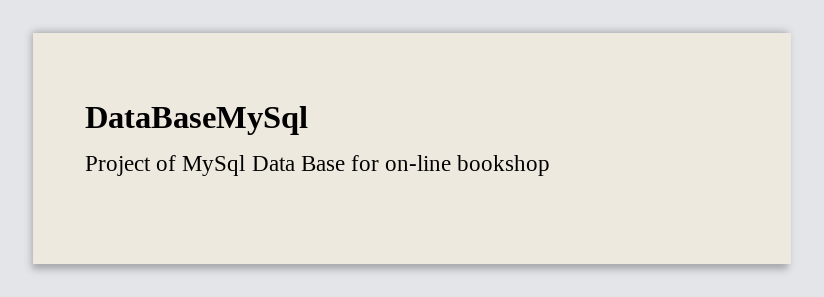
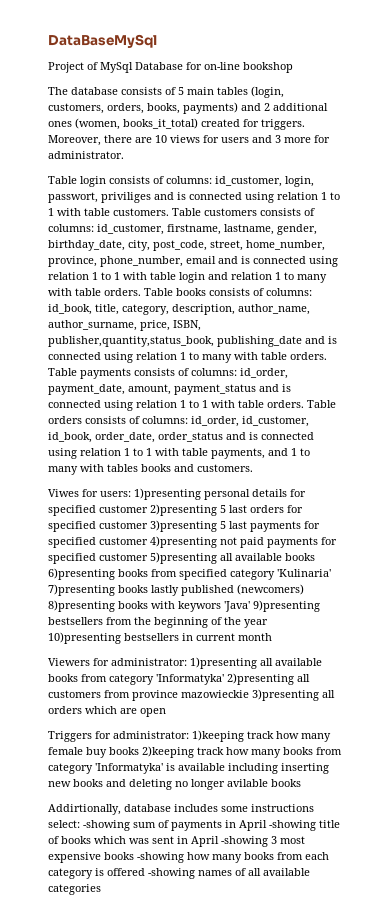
- Project of MySql Data Base for on-line bookshop
+ Project of MySql Database for on-line bookshop
+ The database consists of 5 main tables (login, customers, orders, books, payments) and 2 additional ones (women, books_it_total) created for triggers. Moreover, there are 10 views for users and 3 more for administrator.
+ Table login consists of columns: id_customer, login, passwort, priviliges and is connected using relation 1 to 1 with table customers. Table customers consists of columns: id_customer, firstname, lastname, gender, birthday_date, city, post_code, street, home_number, province, phone_number, email and is connected using relation 1 to 1 with table login and relation 1 to many with table orders. Table books consists of columns: id_book, title, category, description, author_name, author_surname, price, ISBN, publisher,quantity,status_book, publishing_date and is connected using relation 1 to many with table orders. Table payments consists of columns: id_order, payment_date, amount, payment_status and is connected using relation 1 to 1 with table orders. Table orders consists of columns: id_order, id_customer, id_book, order_date, order_status and is connected using relation 1 to 1 with table payments, and 1 to many with tables books and customers.
+ Viwes for users: 1)presenting personal details for specified customer 2)presenting 5 last orders for specified customer 3)presenting 5 last payments for specified customer 4)presenting not paid payments for specified customer 5)presenting all available books 6)presenting books from specified category 'Kulinaria' 7)presenting books lastly published (newcomers) 8)presenting books with keywors 'Java' 9)presenting bestsellers from the beginning of the year 10)presenting bestsellers in current month
+ Viewers for administrator: 1)presenting all available books from category 'Informatyka' 2)presenting all customers from province mazowieckie 3)presenting all orders which are open
+ Triggers for administrator: 1)keeping track how many female buy books 2)keeping track how many books from category 'Informatyka' is available including inserting new books and deleting no longer avilable books
+ Addirtionally, database includes some instructions select: -showing sum of payments in April -showing title of books which was sent in April -showing 3 most expensive books -showing how many books from each category is offered -showing names of all available categories

